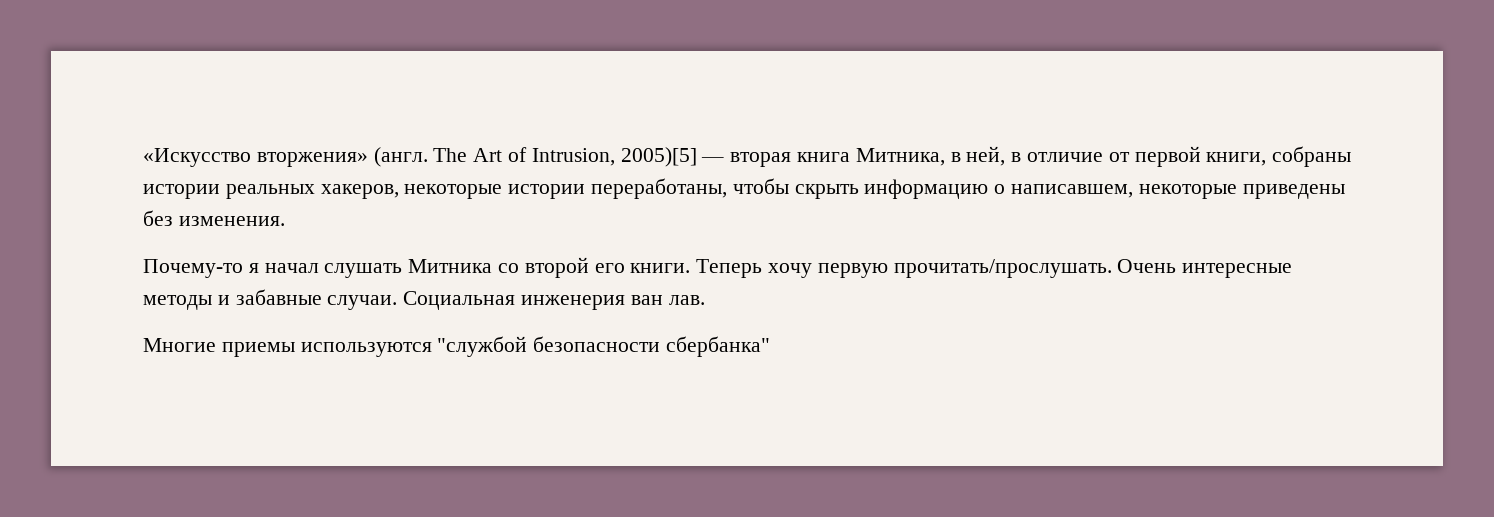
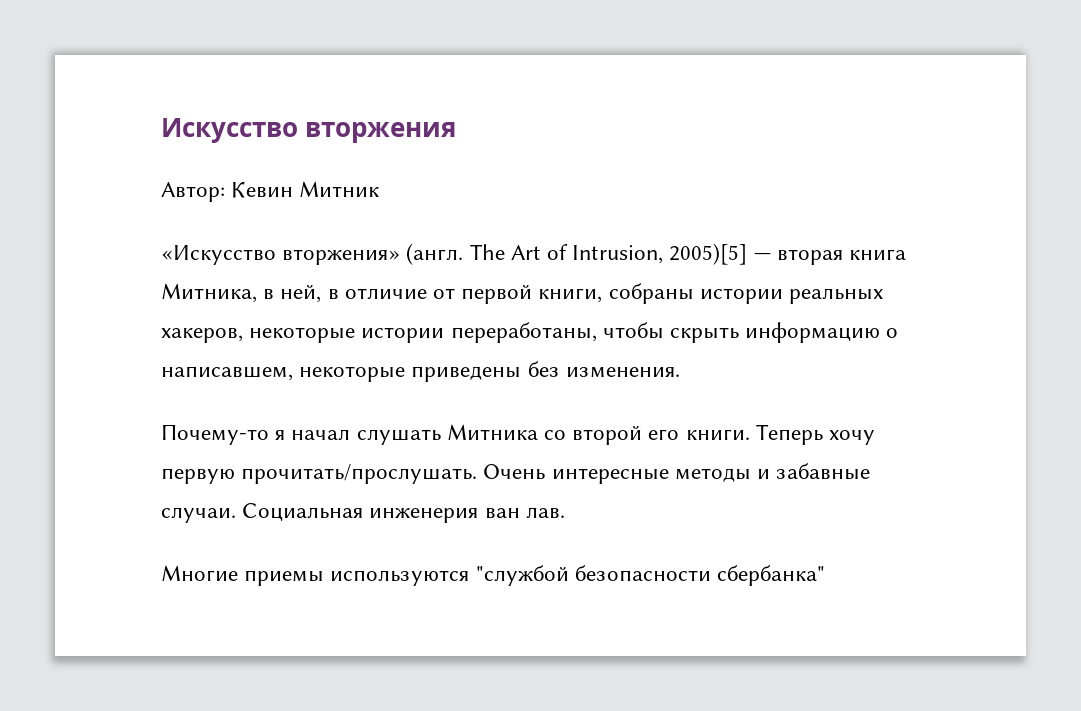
+ Искусство вторжения
+ Автор: Кевин Митник

